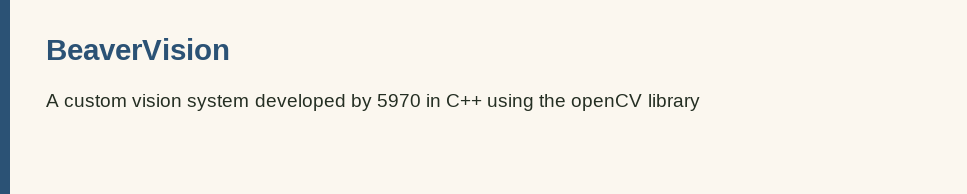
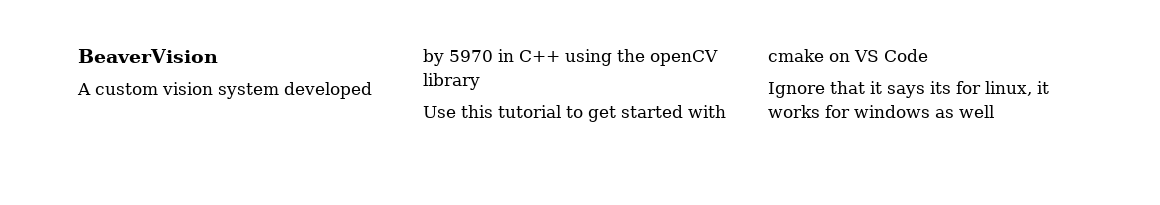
+ Use this tutorial to get started with cmake on VS Code
+ Ignore that it says its for linux, it works for windows as well

